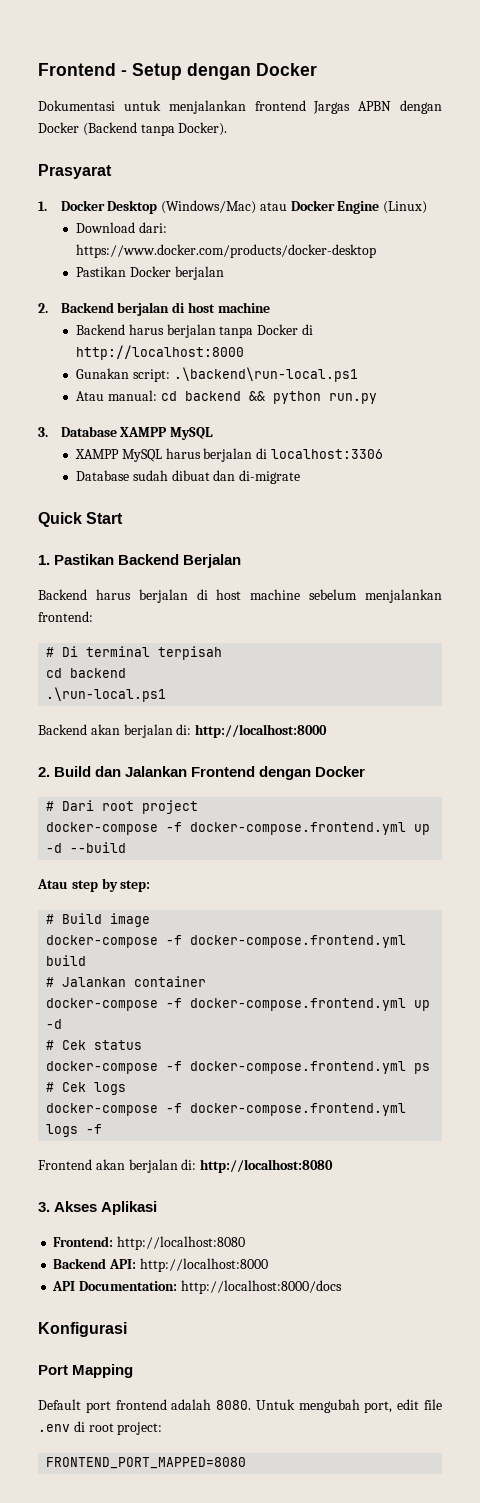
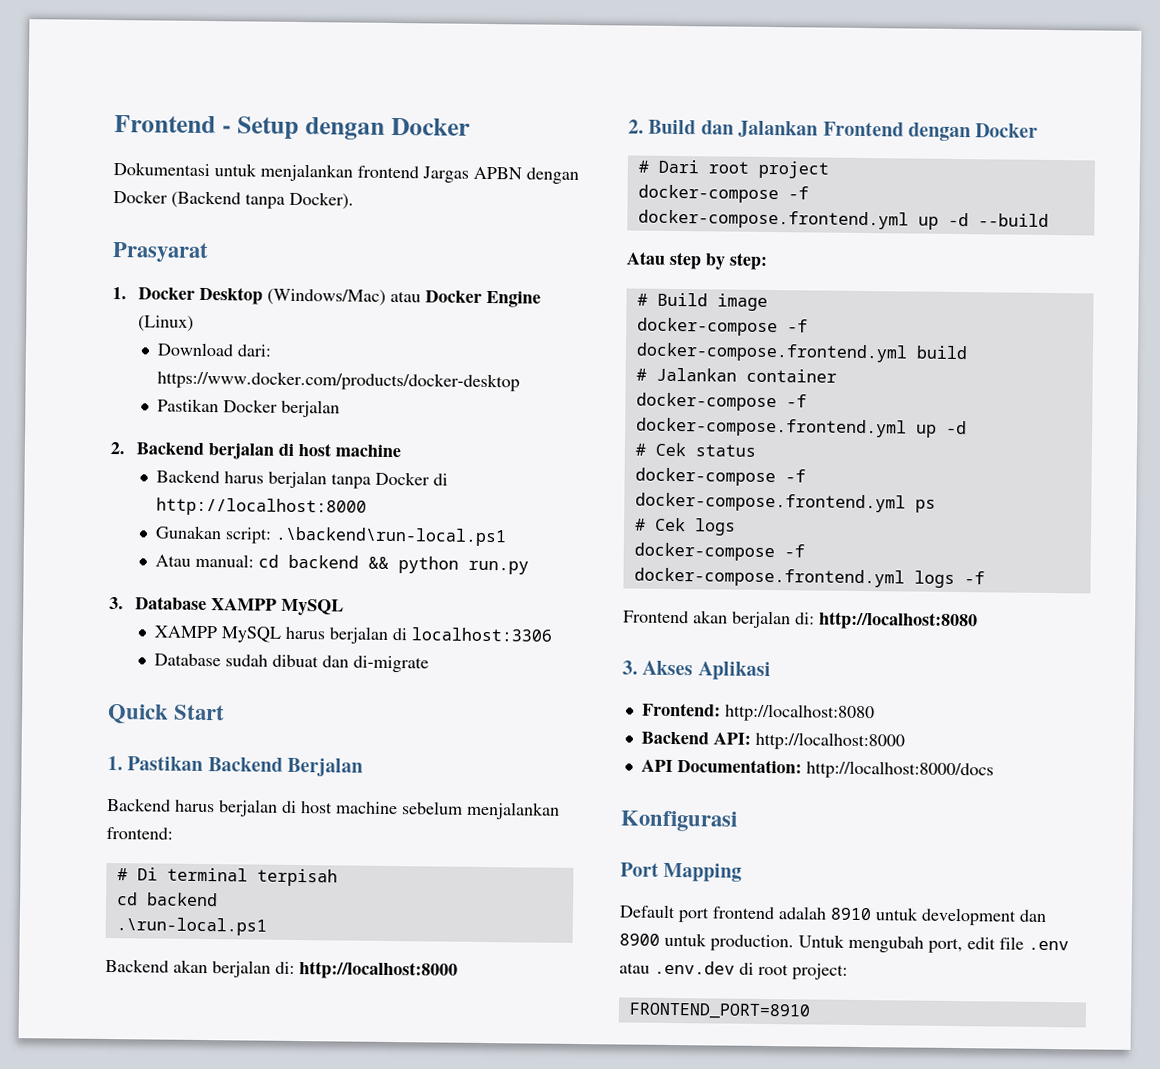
- Default port frontend adalah 8080.
+ Default port frontend adalah 8910 untuk development dan 8900 untuk production.
- Untuk mengubah port, edit file .env di root project:
+ Untuk mengubah port, edit file .env atau .env.dev di root project:
- FRONTEND_PORT_MAPPED=8080
+ FRONTEND_PORT=8910

